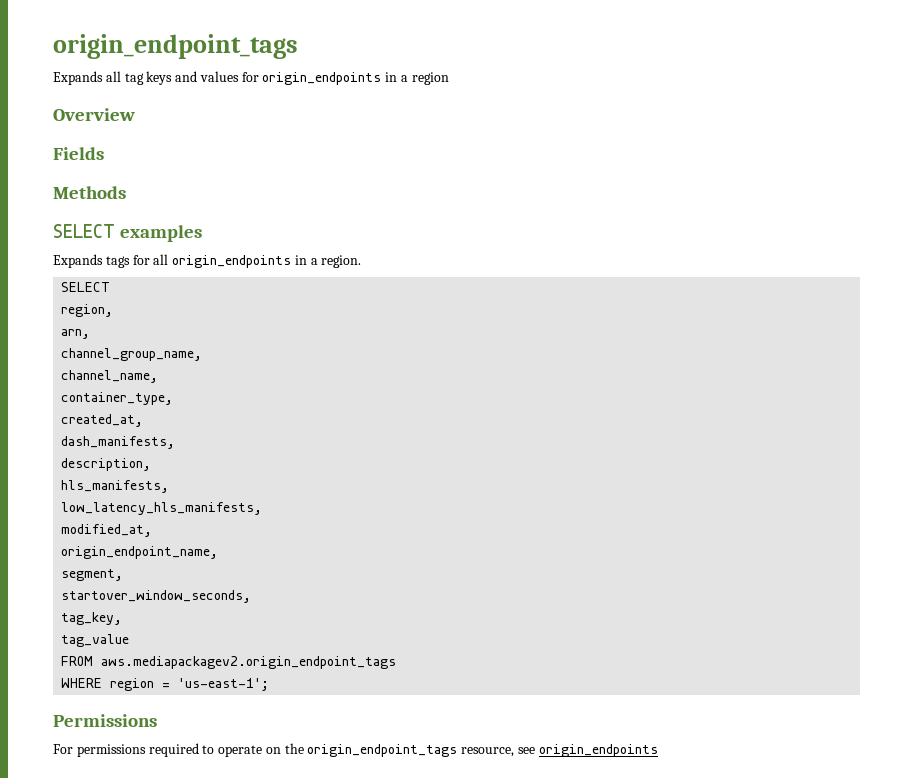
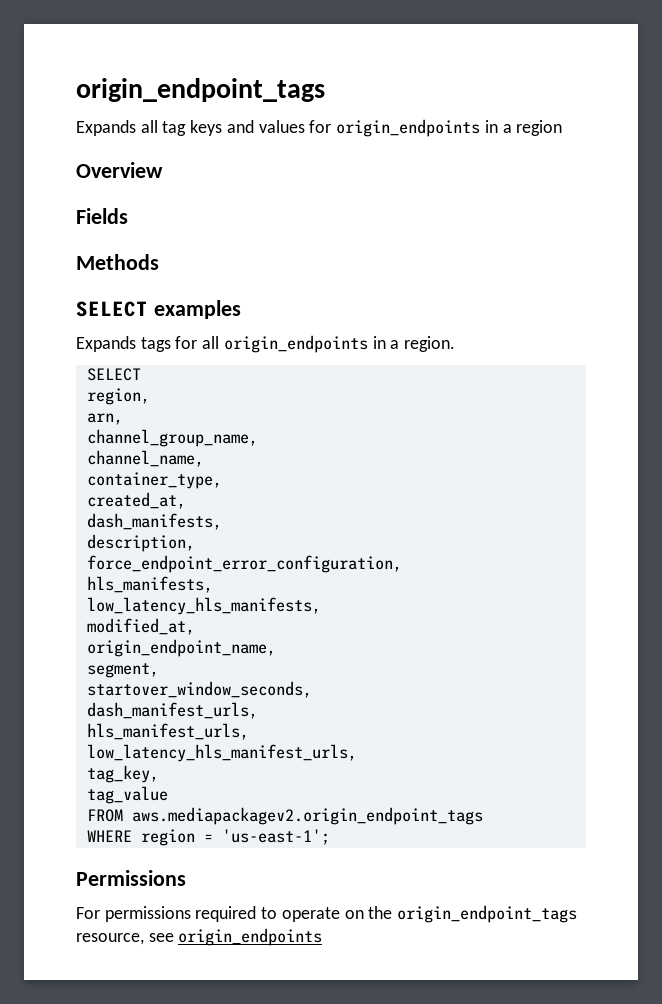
+ force_endpoint_error_configuration,
+ dash_manifest_urls,
+ hls_manifest_urls,
+ low_latency_hls_manifest_urls,

